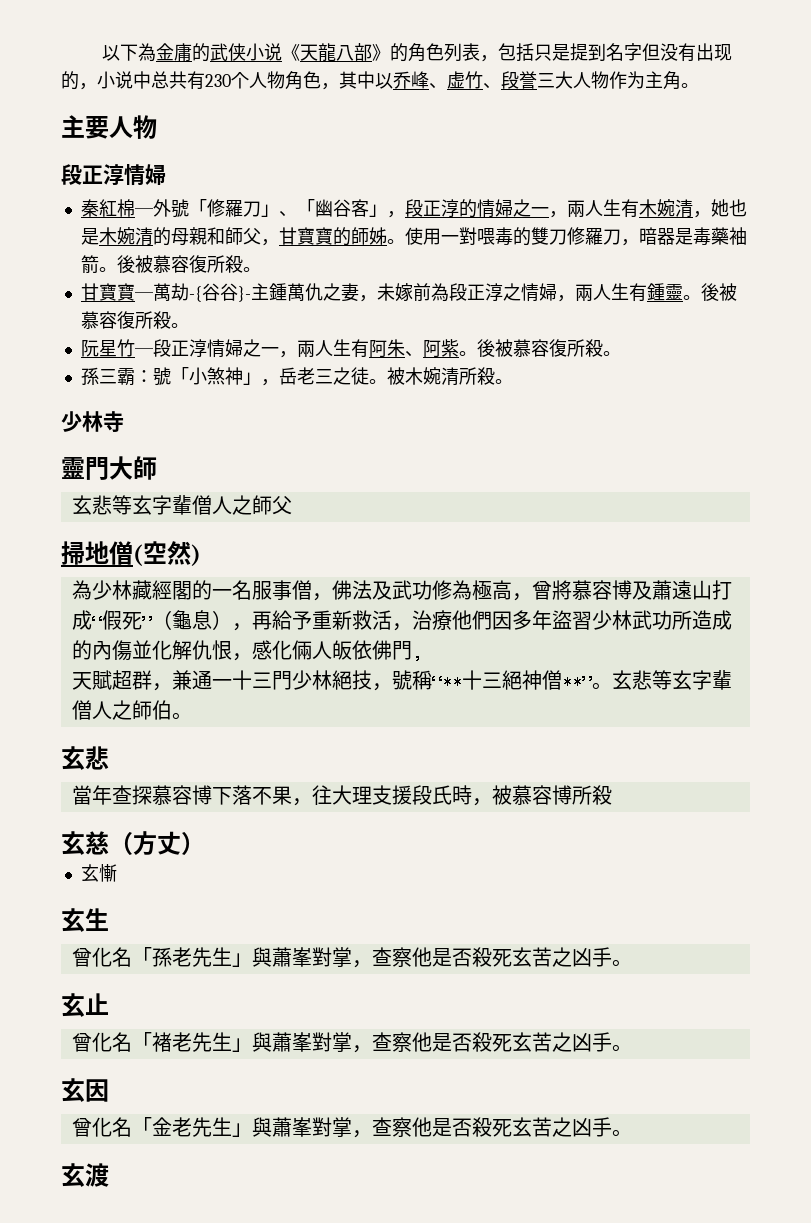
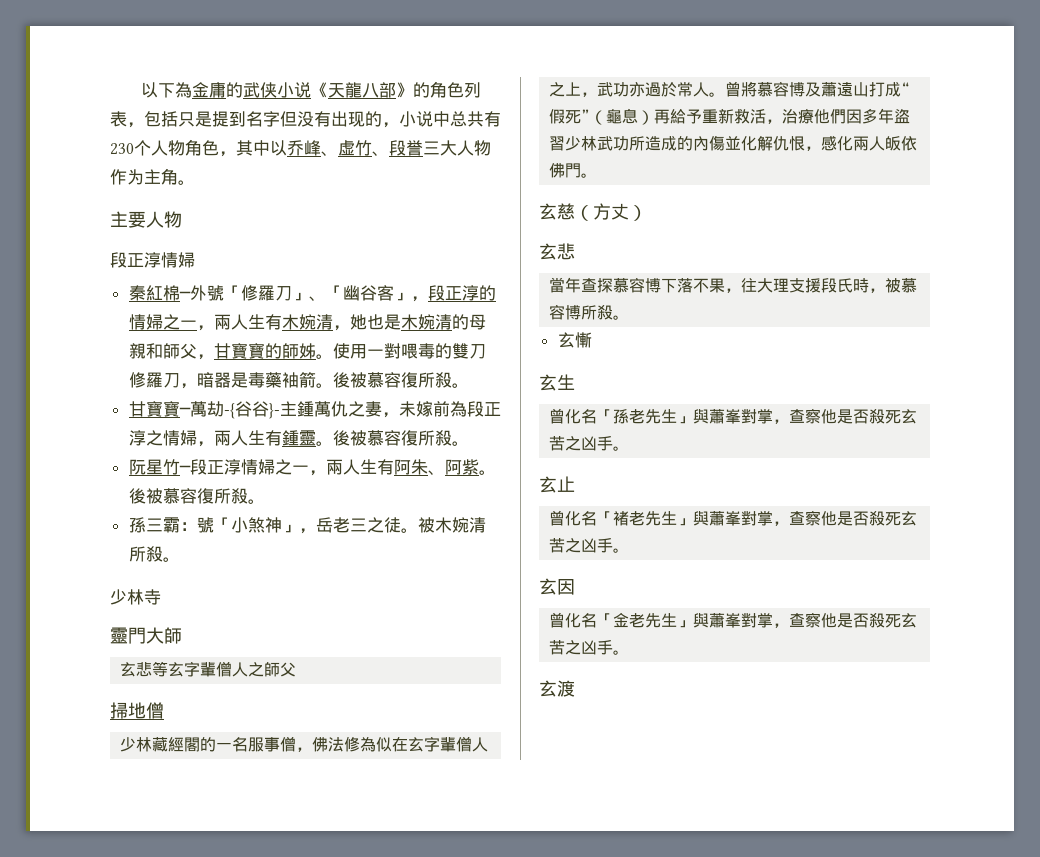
- 掃地僧(空然)
- 為少林藏經閣的一名服事僧，佛法及武功修為極高，曾將慕容博及蕭遠山打成“假死”（龜息），再給予重新救活，治療他們因多年盜習少林武功所造成的內傷並化解仇恨，感化倆人皈依佛門,
- 天賦超群，兼通一十三門少林絕技，號稱“**十三絕神僧**”。玄悲等玄字輩僧人之師伯。
+ 掃地僧
+ 少林藏經閣的一名服事僧，佛法修為似在玄字輩僧人之上，武功亦過於常人。曾將慕容博及蕭遠山打成“假死”（龜息）再給予重新救活，治療他們因多年盜習少林武功所造成的內傷並化解仇恨，感化兩人皈依佛門。
+ 玄慈（方丈）
- 當年查探慕容博下落不果，往大理支援段氏時，被慕容博所殺
- 玄慈（方丈）
+ 當年查探慕容博下落不果，往大理支援段氏時，被慕容博所殺。

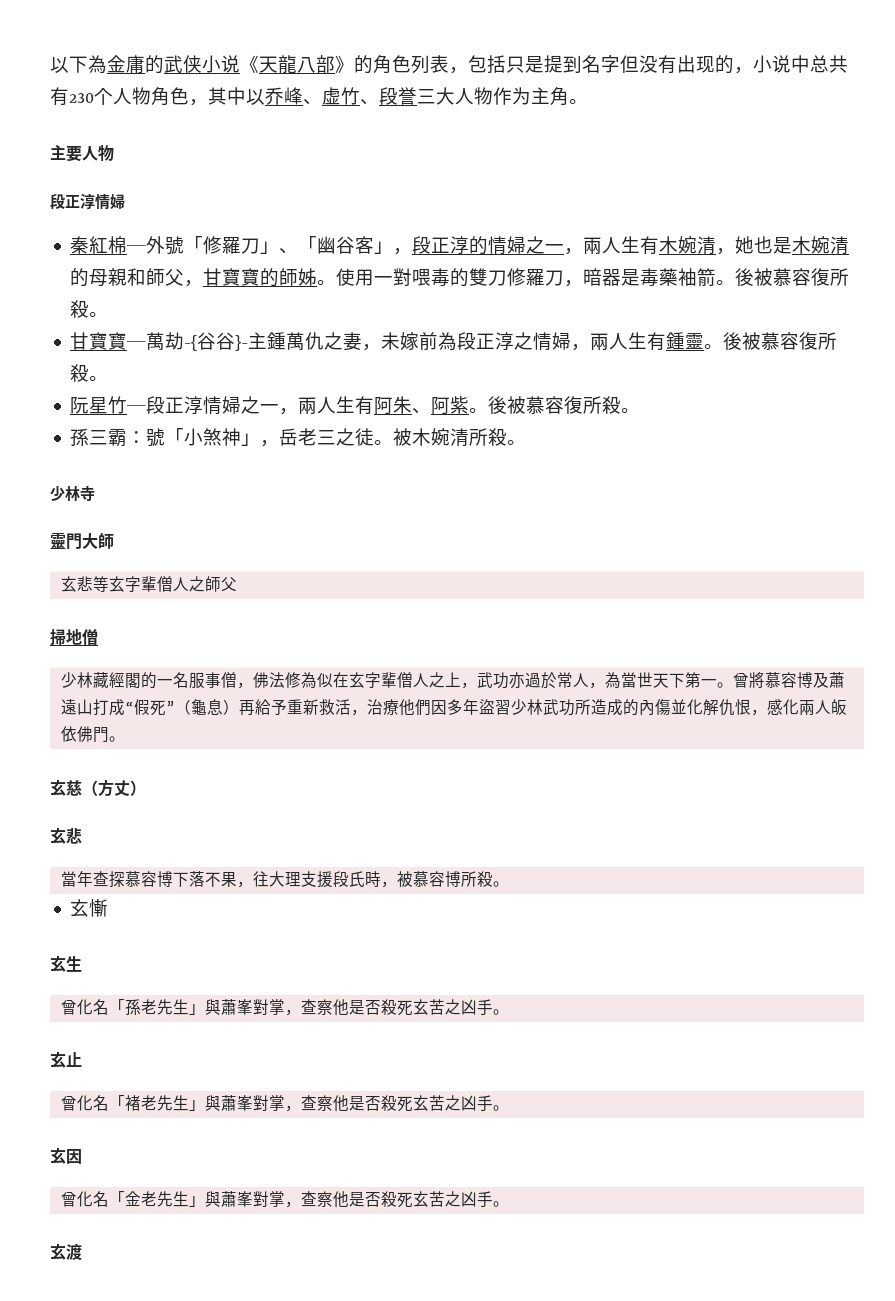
- 少林藏經閣的一名服事僧，佛法修為似在玄字輩僧人之上，武功亦過於常人。
+ 少林藏經閣的一名服事僧，佛法修為似在玄字輩僧人之上，武功亦過於常人，為當世天下第一。

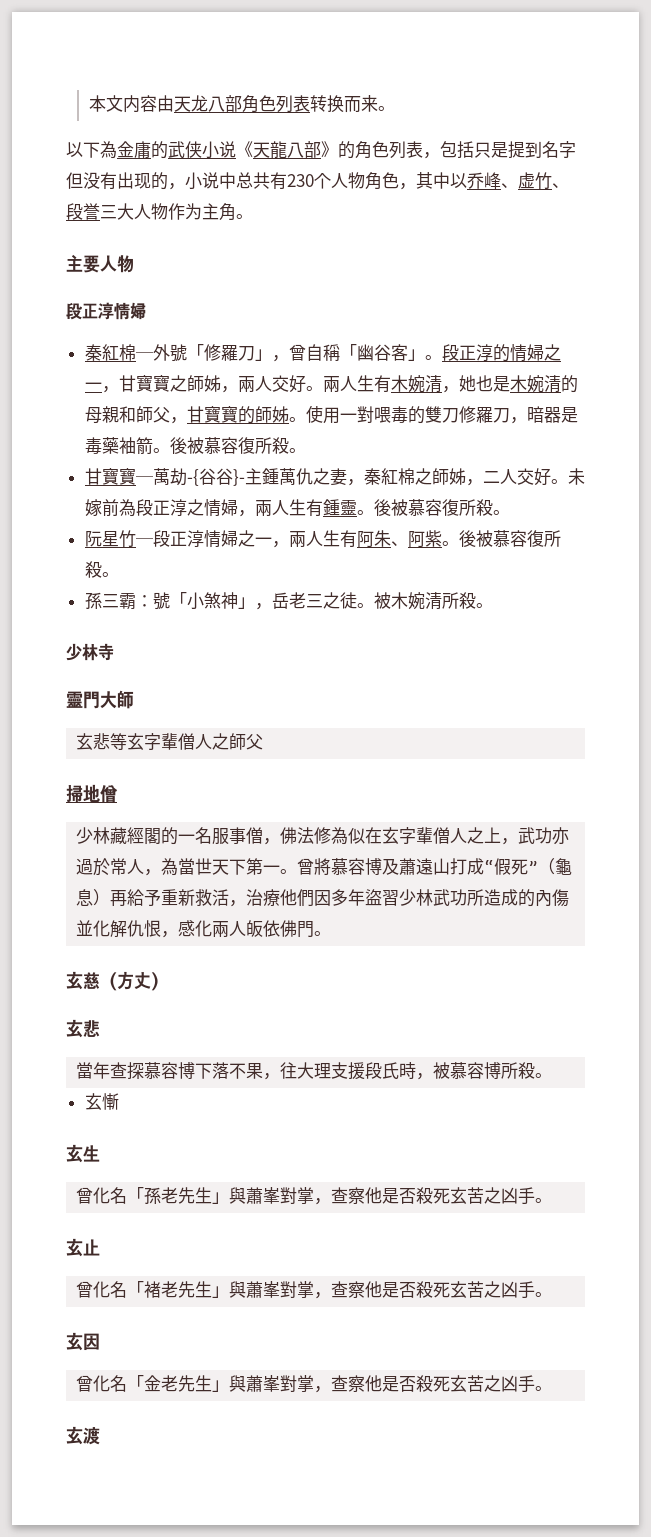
+ 本文内容由天龙八部角色列表转换而来。
- 秦紅棉─外號「修羅刀」、「幽谷客」，段正淳的情婦之一，兩人生有木婉清，她也是木婉清的母親和師父，甘寶寶的師姊。
+ 秦紅棉─外號「修羅刀」，曾自稱「幽谷客」。段正淳的情婦之一，甘寶寶之師姊，兩人交好。兩人生有木婉清，她也是木婉清的母親和師父，甘寶寶的師姊。
- 甘寶寶─萬劫-{谷谷}-主鍾萬仇之妻，未嫁前為段正淳之情婦，兩人生有鍾靈。
+ 甘寶寶─萬劫-{谷谷}-主鍾萬仇之妻，秦紅棉之師姊，二人交好。未嫁前為段正淳之情婦，兩人生有鍾靈。

